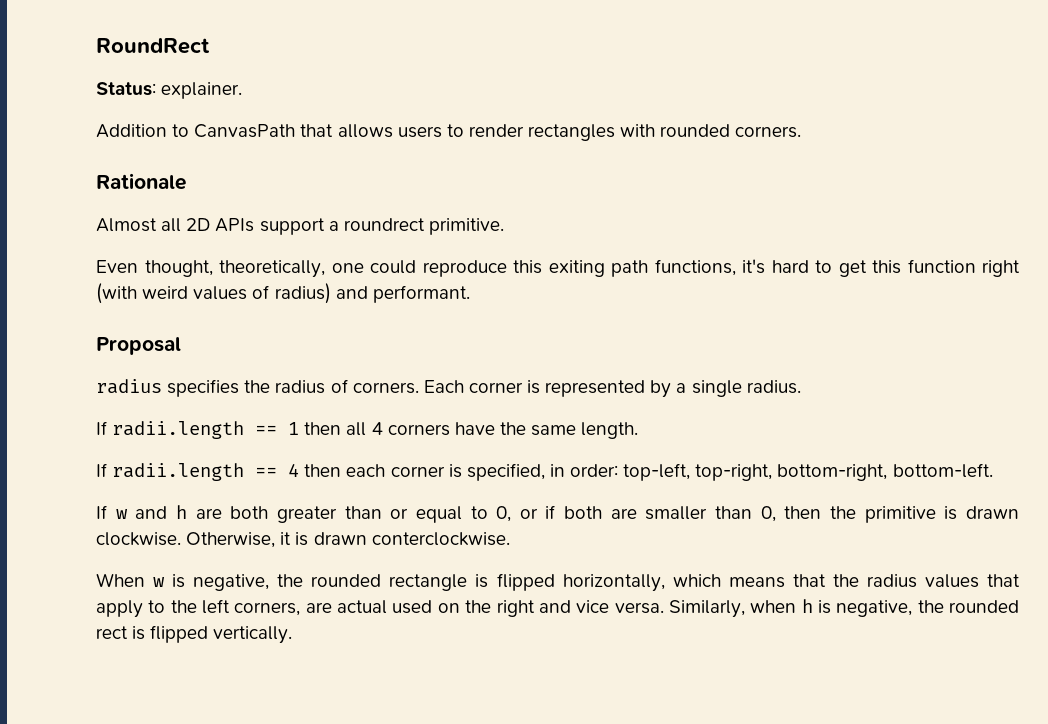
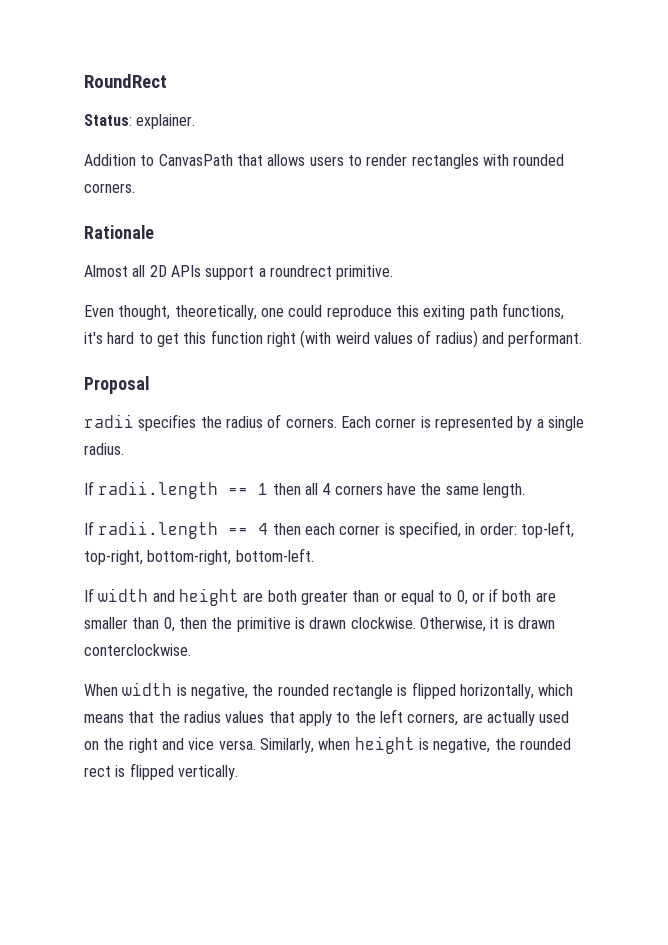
- radius specifies the radius of corners.
+ radii specifies the radius of corners.
- If w and h are both greater than or equal to 0, or if both are smaller than 0, then the primitive is drawn clockwise.
+ If width and height are both greater than or equal to 0, or if both are smaller than 0, then the primitive is drawn clockwise.
- When w is negative, the rounded rectangle is flipped horizontally, which means that the radius values that apply to the left corners, are actual used on the right and vice versa.
+ When width is negative, the rounded rectangle is flipped horizontally, which means that the radius values that apply to the left corners, are actually used on the right and vice versa.
- Similarly, when h is negative, the rounded rect is flipped vertically.
+ Similarly, when height is negative, the rounded rect is flipped vertically.

